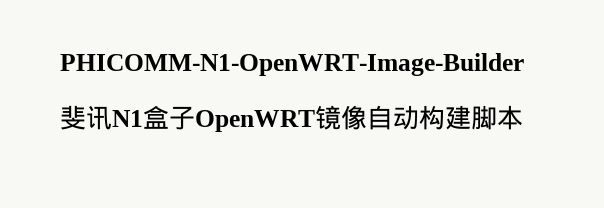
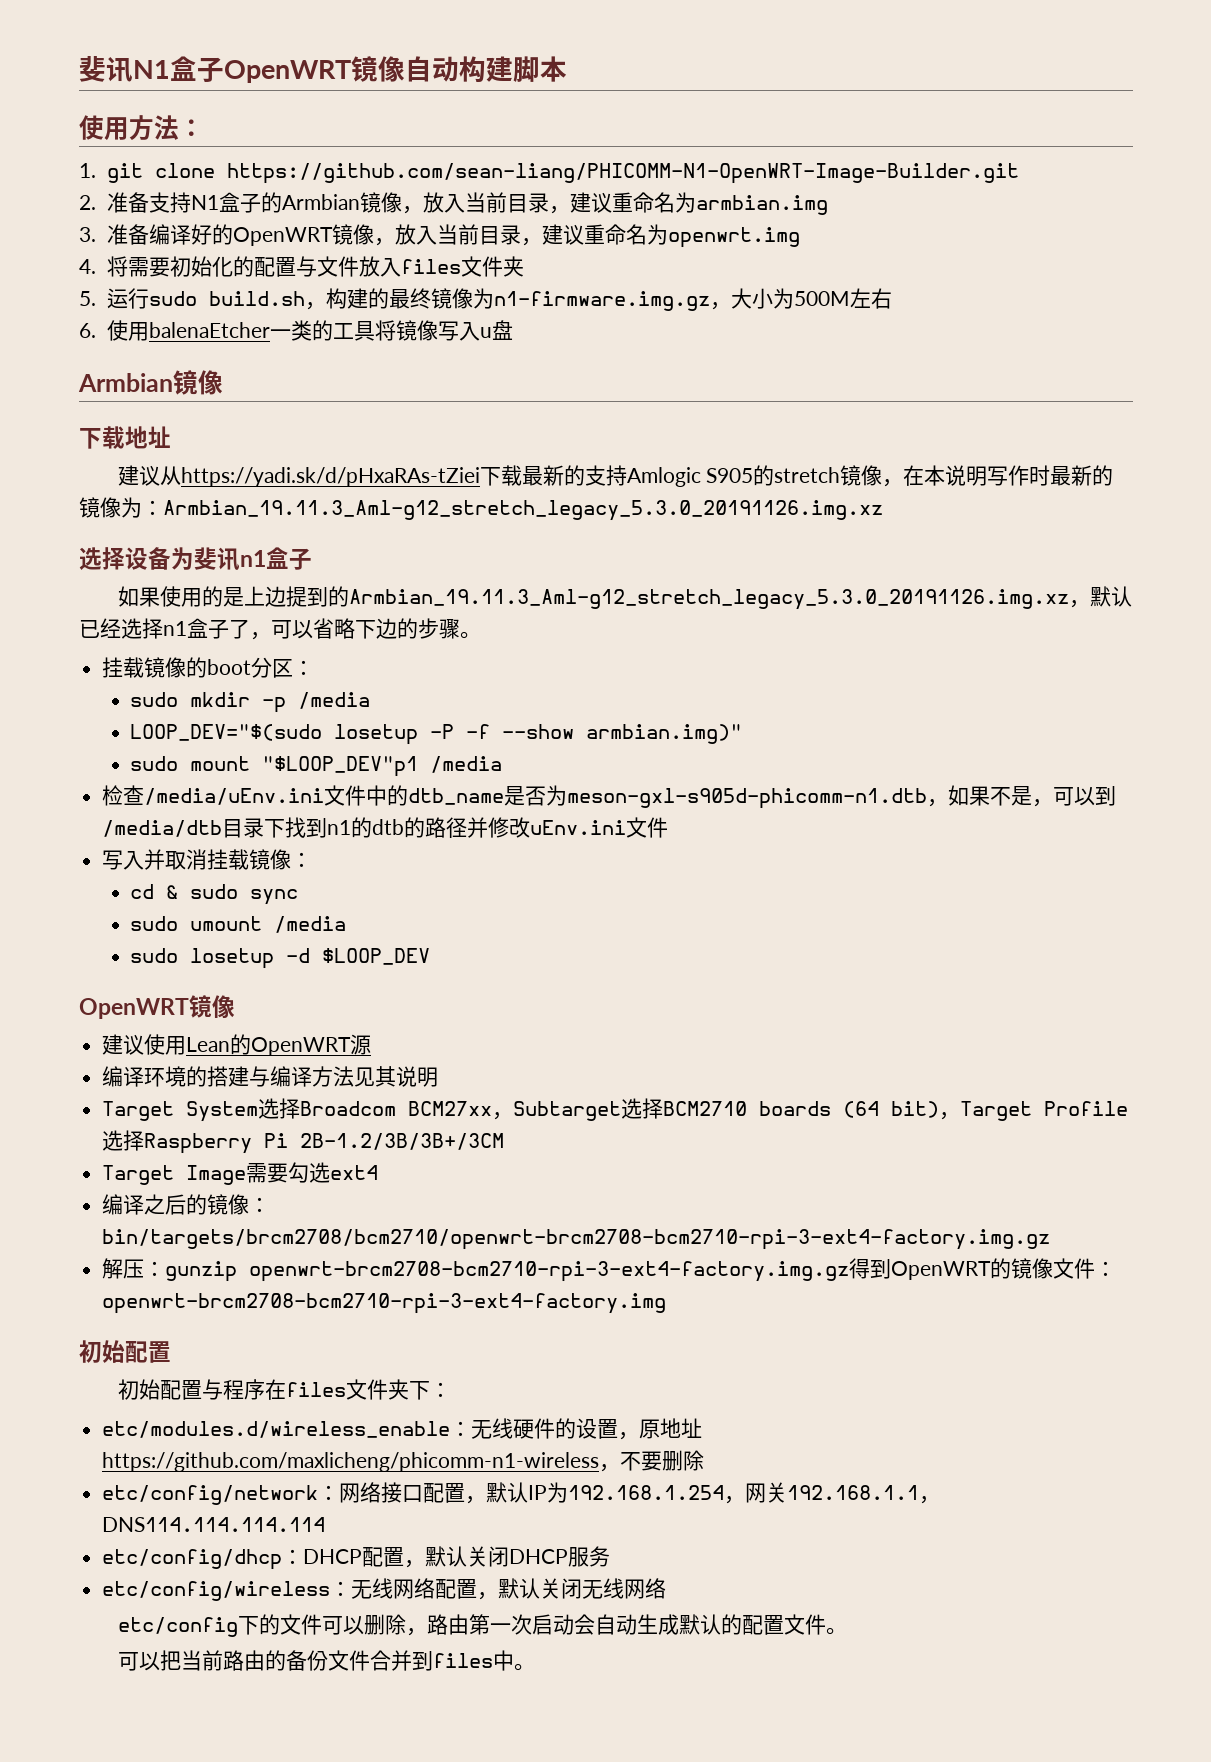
- PHICOMM-N1-OpenWRT-Image-Builder
+ 使用方法：
+ 1. git clone https://github.com/sean-liang/PHICOMM-N1-OpenWRT-Image-Builder.git
+ 2.准备支持N1盒子的Armbian镜像，放入当前目录，建议重命名为armbian.img
+ 3.准备编译好的OpenWRT镜像，放入当前目录，建议重命名为openwrt.img
+ 4.将需要初始化的配置与文件放入files文件夹
+ 5.运行sudo build.sh，构建的最终镜像为n1-firmware.img.gz，大小为500M左右
+ 6.使用balenaEtcher一类的工具将镜像写入u盘
+ Armbian镜像
+ 下载地址
+ 建议从https://yadi.sk/d/pHxaRAs-tZiei下载最新的支持Amlogic S905的stretch镜像，在本说明写作时最新的镜像为：Armbian_19.11.3_Aml-g12_stretch_legacy_5.3.0_20191126.img.xz
+ 选择设备为斐讯n1盒子
+ 如果使用的是上边提到的Armbian_19.11.3_Aml-g12_stretch_legacy_5.3.0_20191126.img.xz，默认已经选择n1盒子了，可以省略下边的步骤。
+ 挂载镜像的boot分区：
+ sudo mkdir -p /media
+ LOOP_DEV="$(sudo losetup -P -f --show armbian.img)"
+ sudo mount "$LOOP_DEV"p1 /media
+ 检查/media/uEnv.ini文件中的dtb_name是否为meson-gxl-s905d-phicomm-n1.dtb，如果不是，可以到/media/dtb目录下找到n1的dtb的路径并修改uEnv.ini文件
+ 写入并取消挂载镜像：
+ cd & sudo sync
+ sudo umount /media
+ sudo losetup -d $LOOP_DEV
+ OpenWRT镜像
+ 建议使用Lean的OpenWRT源
+ 编译环境的搭建与编译方法见其说明
+ Target System选择Broadcom BCM27xx，Subtarget选择BCM2710 boards (64 bit)，Target Profile选择Raspberry Pi 2B-1.2/3B/3B+/3CM
+ Target Image需要勾选ext4
+ 编译之后的镜像：bin/targets/brcm2708/bcm2710/openwrt-brcm2708-bcm2710-rpi-3-ext4-factory.img.gz
+ 解压：gunzip openwrt-brcm2708-bcm2710-rpi-3-ext4-factory.img.gz得到OpenWRT的镜像文件：openwrt-brcm2708-bcm2710-rpi-3-ext4-factory.img
+ 初始配置
+ 初始配置与程序在files文件夹下：
+ etc/modules.d/wireless_enable：无线硬件的设置，原地址https://github.com/maxlicheng/phicomm-n1-wireless，不要删除
+ etc/config/network：网络接口配置，默认IP为192.168.1.254，网关192.168.1.1，DNS114.114.114.114
+ etc/config/dhcp：DHCP配置，默认关闭DHCP服务
+ etc/config/wireless：无线网络配置，默认关闭无线网络
+ etc/config下的文件可以删除，路由第一次启动会自动生成默认的配置文件。
+ 可以把当前路由的备份文件合并到files中。

